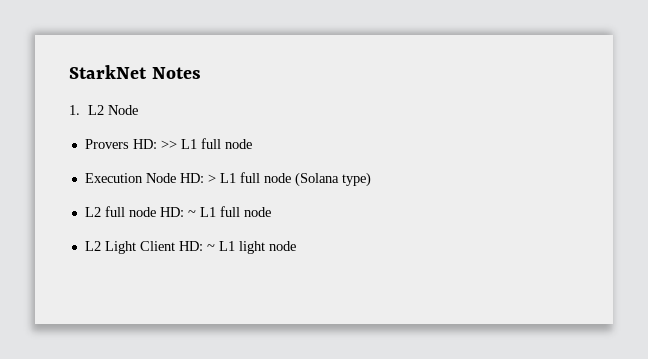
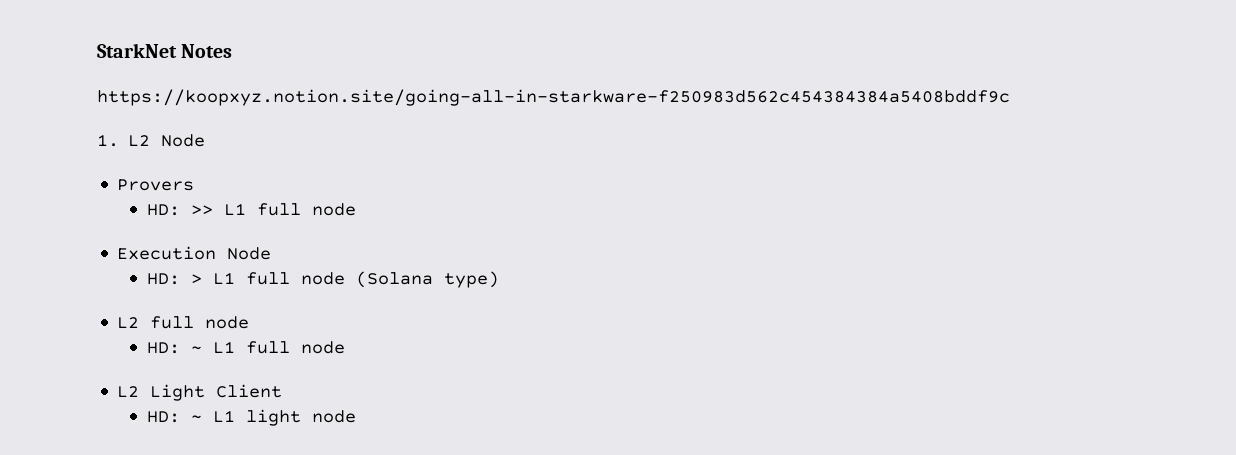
+ https://koopxyz.notion.site/going-all-in-starkware-f250983d562c454384384a5408bddf9c
- Provers HD: >> L1 full node
+ Provers
+ HD: >> L1 full node
- Execution Node HD: > L1 full node (Solana type)
+ Execution Node
+ HD: > L1 full node (Solana type)
- L2 full node HD: ~ L1 full node
+ L2 full node
+ HD: ~ L1 full node
- L2 Light Client HD: ~ L1 light node
+ L2 Light Client
+ HD: ~ L1 light node

